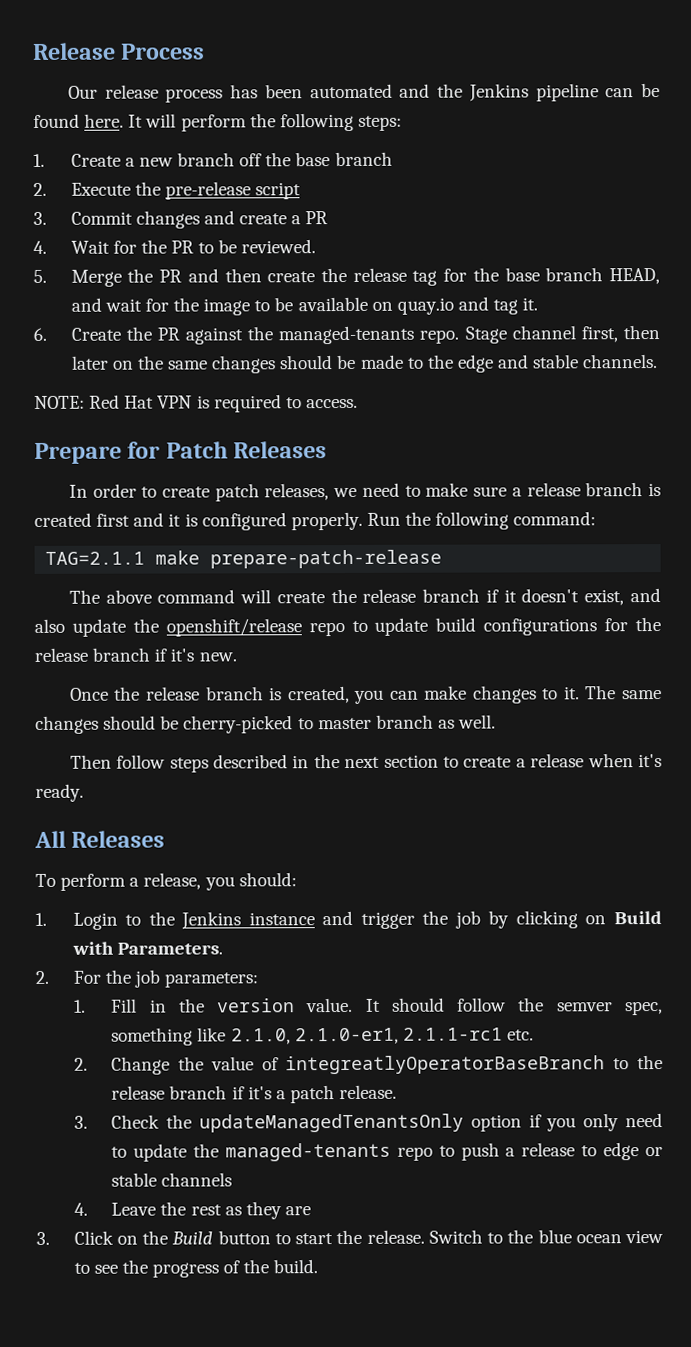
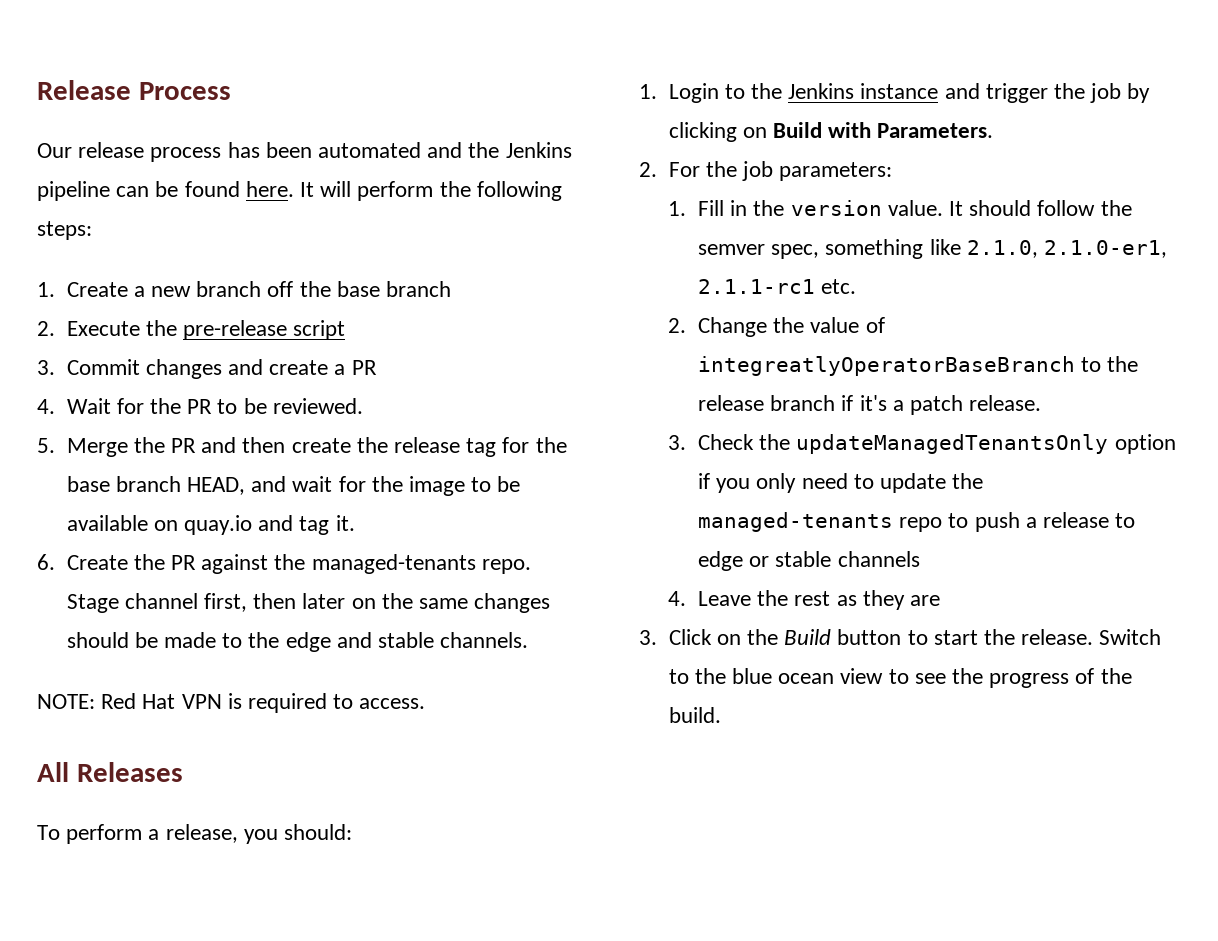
- Prepare for Patch Releases
- In order to create patch releases, we need to make sure a release branch is created first and it is configured properly. Run the following command:
- TAG=2.1.1 make prepare-patch-release
- The above command will create the release branch if it doesn't exist, and also update the openshift/release repo to update build configurations for the release branch if it's new.
- Once the release branch is created, you can make changes to it. The same changes should be cherry-picked to master branch as well.
- Then follow steps described in the next section to create a release when it's ready.

